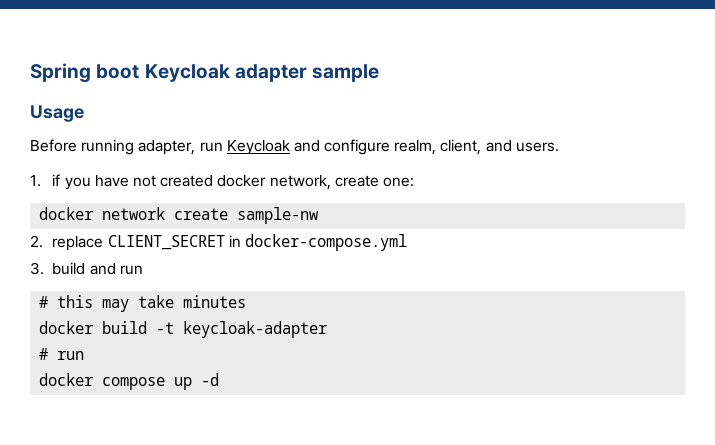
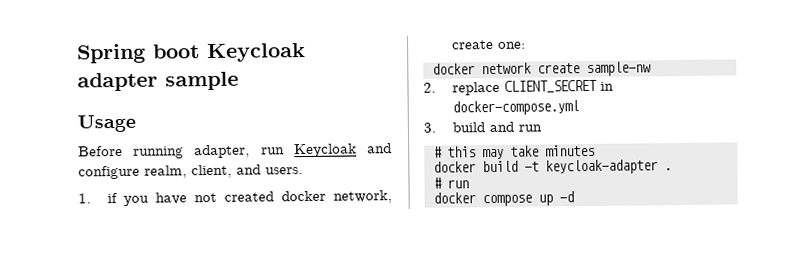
- docker build -t keycloak-adapter
+ docker build -t keycloak-adapter .

